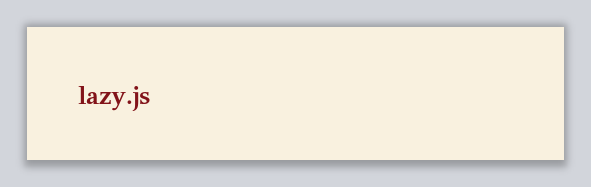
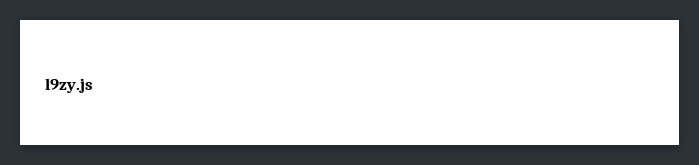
- lazy.js
+ l9zy.js

